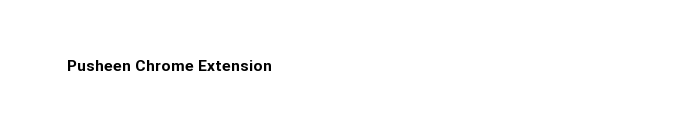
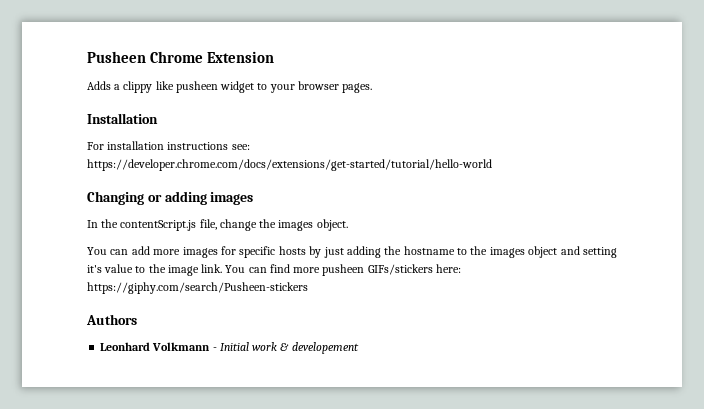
+ Adds a clippy like pusheen widget to your browser pages.
+ Installation
+ For installation instructions see: https://developer.chrome.com/docs/extensions/get-started/tutorial/hello-world
+ Changing or adding images
+ In the contentScript.js file, change the images object.
+ You can add more images for specific hosts by just adding the hostname to the images object and setting it's value to the image link. You can find more pusheen GIFs/stickers here: https://giphy.com/search/Pusheen-stickers
+ Authors
+ Leonhard Volkmann - Initial work & developement

